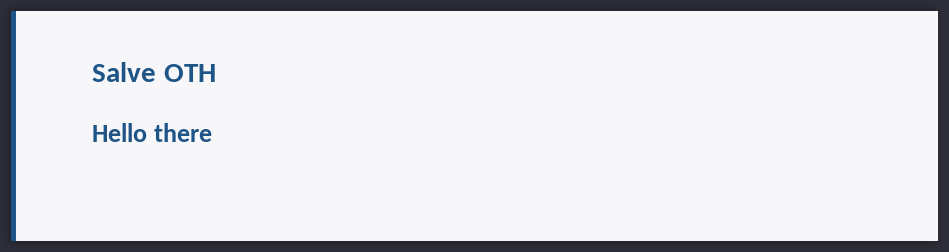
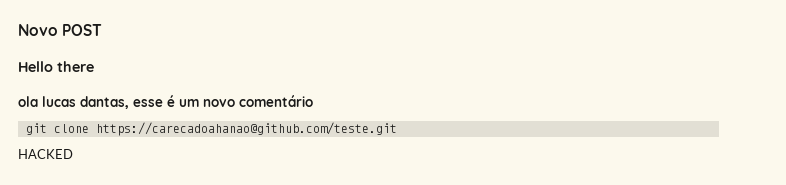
- Salve OTH
+ Novo POST
+ ola lucas dantas, esse é um novo comentário
+ git clone https://carecadoahanao@github.com/teste.git
+ HACKED

